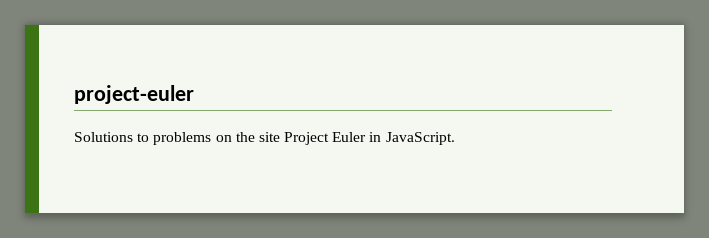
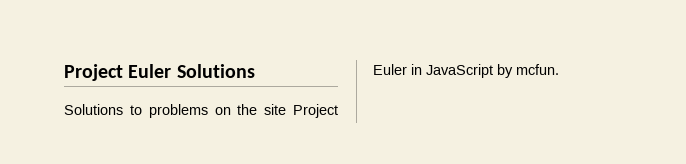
- project-euler
+ Project Euler Solutions
- Solutions to problems on the site Project Euler in JavaScript.
+ Solutions to problems on the site Project Euler in JavaScript by mcfun.

